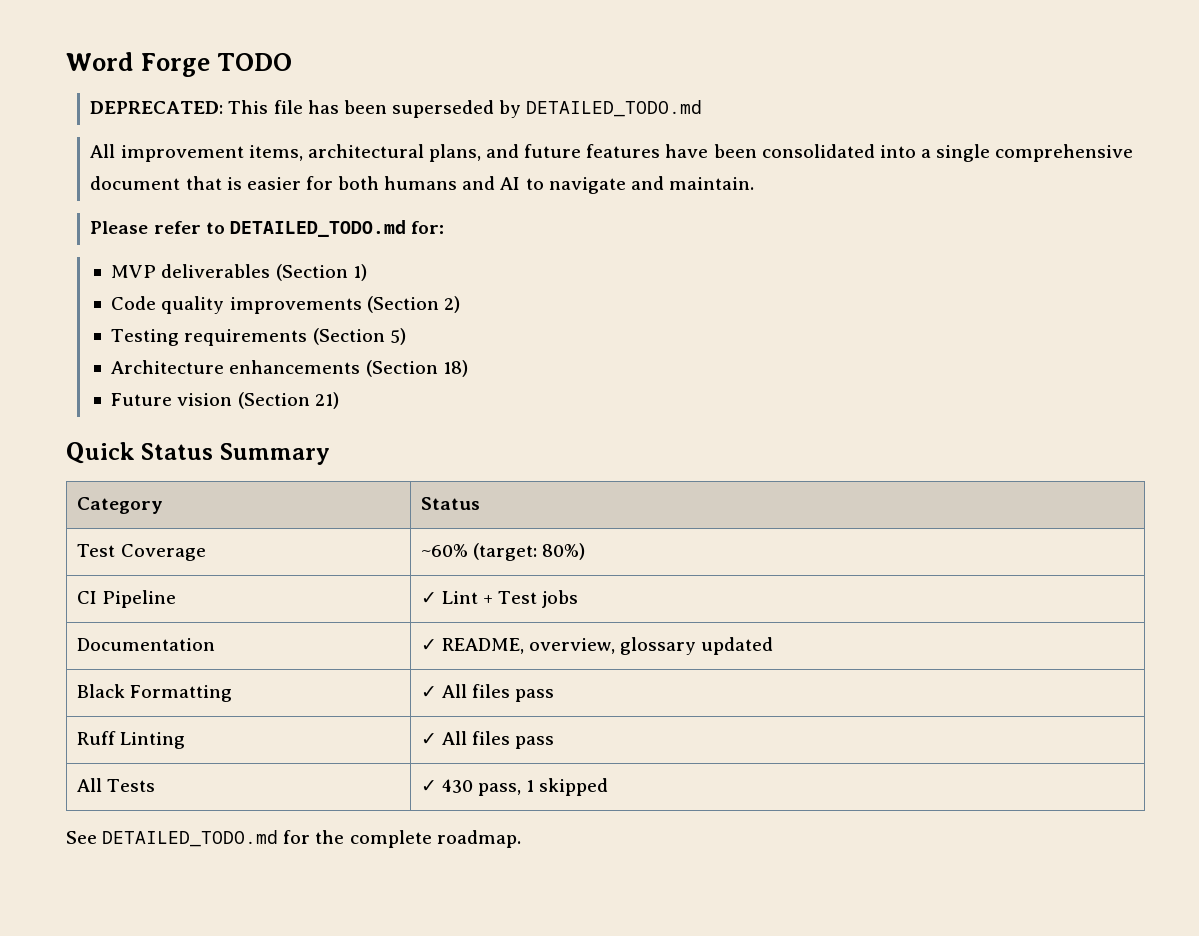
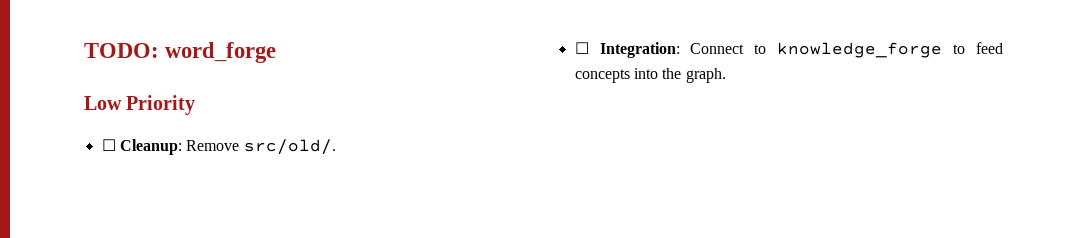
- Word Forge TODO
- DEPRECATED: This file has been superseded by DETAILED_TODO.md
- All improvement items, architectural plans, and future features have been consolidated into a single comprehensive document that is easier for both humans and AI to navigate and maintain.
- Please refer to DETAILED_TODO.md for:
- MVP deliverables (Section 1)
- Code quality improvements (Section 2)
- Testing requirements (Section 5)
- Architecture enhancements (Section 18)
- Future vision (Section 21)
- Quick Status Summary
- Category | Status
- Test Coverage | ~60% (target: 80%)
- CI Pipeline | ✓ Lint + Test jobs
- Documentation | ✓ README, overview, glossary updated
- Black Formatting | ✓ All files pass
- Ruff Linting | ✓ All files pass
- All Tests | ✓ 430 pass, 1 skipped
- See DETAILED_TODO.md for the complete roadmap.
+ TODO: word_forge
+ Low Priority
+ ☐ Cleanup: Remove src/old/.
+ ☐ Integration: Connect to knowledge_forge to feed concepts into the graph.

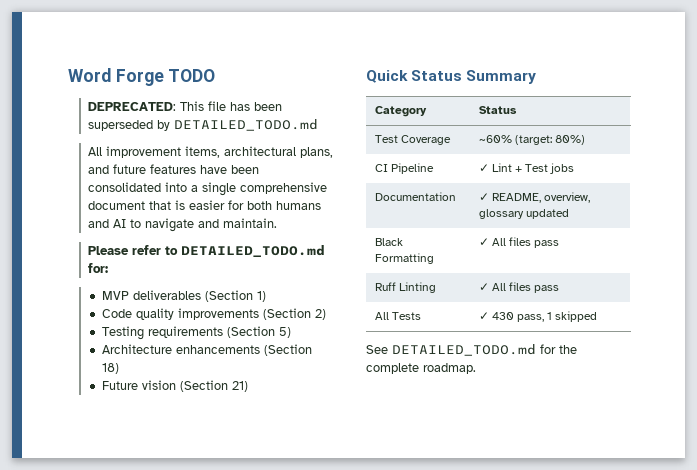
- TODO: word_forge
- Low Priority
- ☐ Cleanup: Remove src/old/.
- ☐ Integration: Connect to knowledge_forge to feed concepts into the graph.
+ Word Forge TODO
+ DEPRECATED: This file has been superseded by DETAILED_TODO.md
+ All improvement items, architectural plans, and future features have been consolidated into a single comprehensive document that is easier for both humans and AI to navigate and maintain.
+ Please refer to DETAILED_TODO.md for:
+ MVP deliverables (Section 1)
+ Code quality improvements (Section 2)
+ Testing requirements (Section 5)
+ Architecture enhancements (Section 18)
+ Future vision (Section 21)
+ Quick Status Summary
+ Category | Status
+ Test Coverage | ~60% (target: 80%)
+ CI Pipeline | ✓ Lint + Test jobs
+ Documentation | ✓ README, overview, glossary updated
+ Black Formatting | ✓ All files pass
+ Ruff Linting | ✓ All files pass
+ All Tests | ✓ 430 pass, 1 skipped
+ See DETAILED_TODO.md for the complete roadmap.

